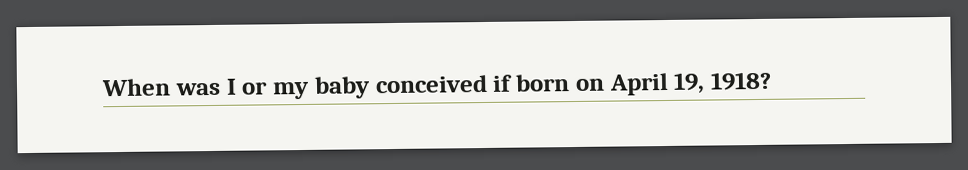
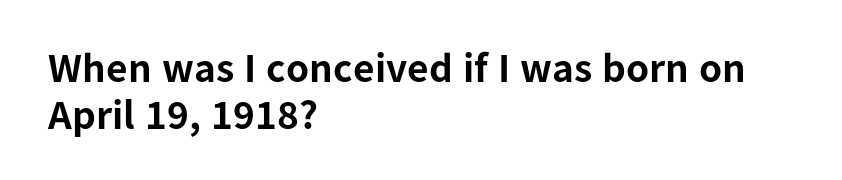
- When was I or my baby conceived if born on April 19, 1918?
+ When was I conceived if I was born on April 19, 1918?

